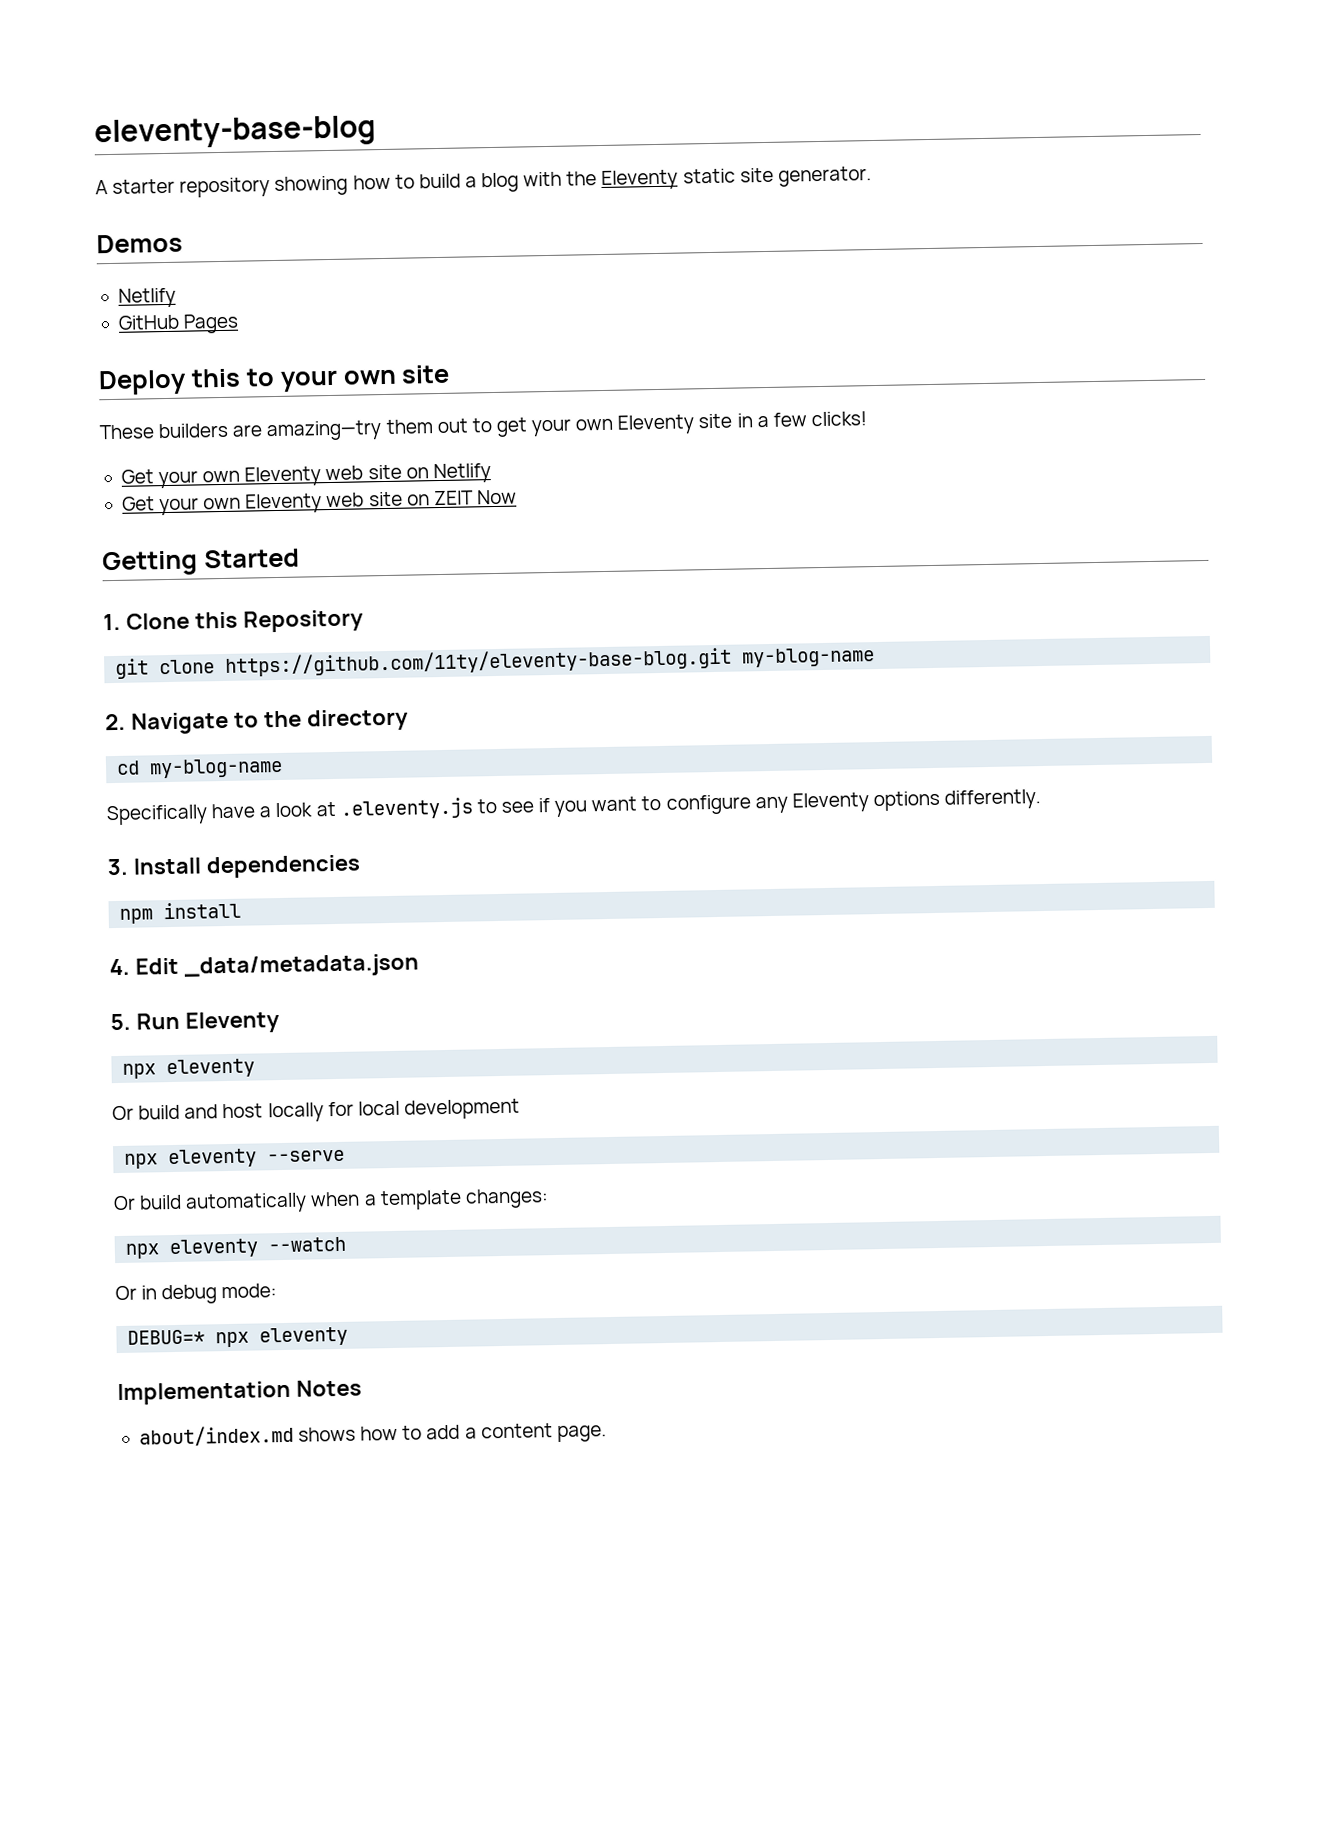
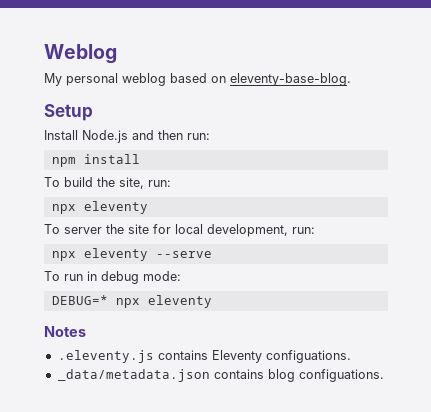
- eleventy-base-blog
- A starter repository showing how to build a blog with the Eleventy static site generator.
- Demos
- Netlify
- GitHub Pages
- Deploy this to your own site
- These builders are amazing—try them out to get your own Eleventy site in a few clicks!
- Get your own Eleventy web site on Netlify
- Get your own Eleventy web site on ZEIT Now
- Getting Started
- 1. Clone this Repository
- git clone https://github.com/11ty/eleventy-base-blog.git my-blog-name
- 2. Navigate to the directory
- cd my-blog-name
- Specifically have a look at .eleventy.js to see if you want to configure any Eleventy options differently.
- 3. Install dependencies
+ Weblog
+ My personal weblog based on eleventy-base-blog.
+ Setup
+ Install Node.js and then run:
  npm install
- 4. Edit _data/metadata.json
- 5. Run Eleventy
+ To build the site, run:
  npx eleventy
- Or build and host locally for local development
+ To server the site for local development, run:
  npx eleventy --serve
- Or build automatically when a template changes:
- npx eleventy --watch
- Or in debug mode:
+ To run in debug mode:
- Implementation Notes
+ Notes
- about/index.md shows how to add a content page.
+ .eleventy.js contains Eleventy configuations.
+ _data/metadata.json contains blog configuations.

